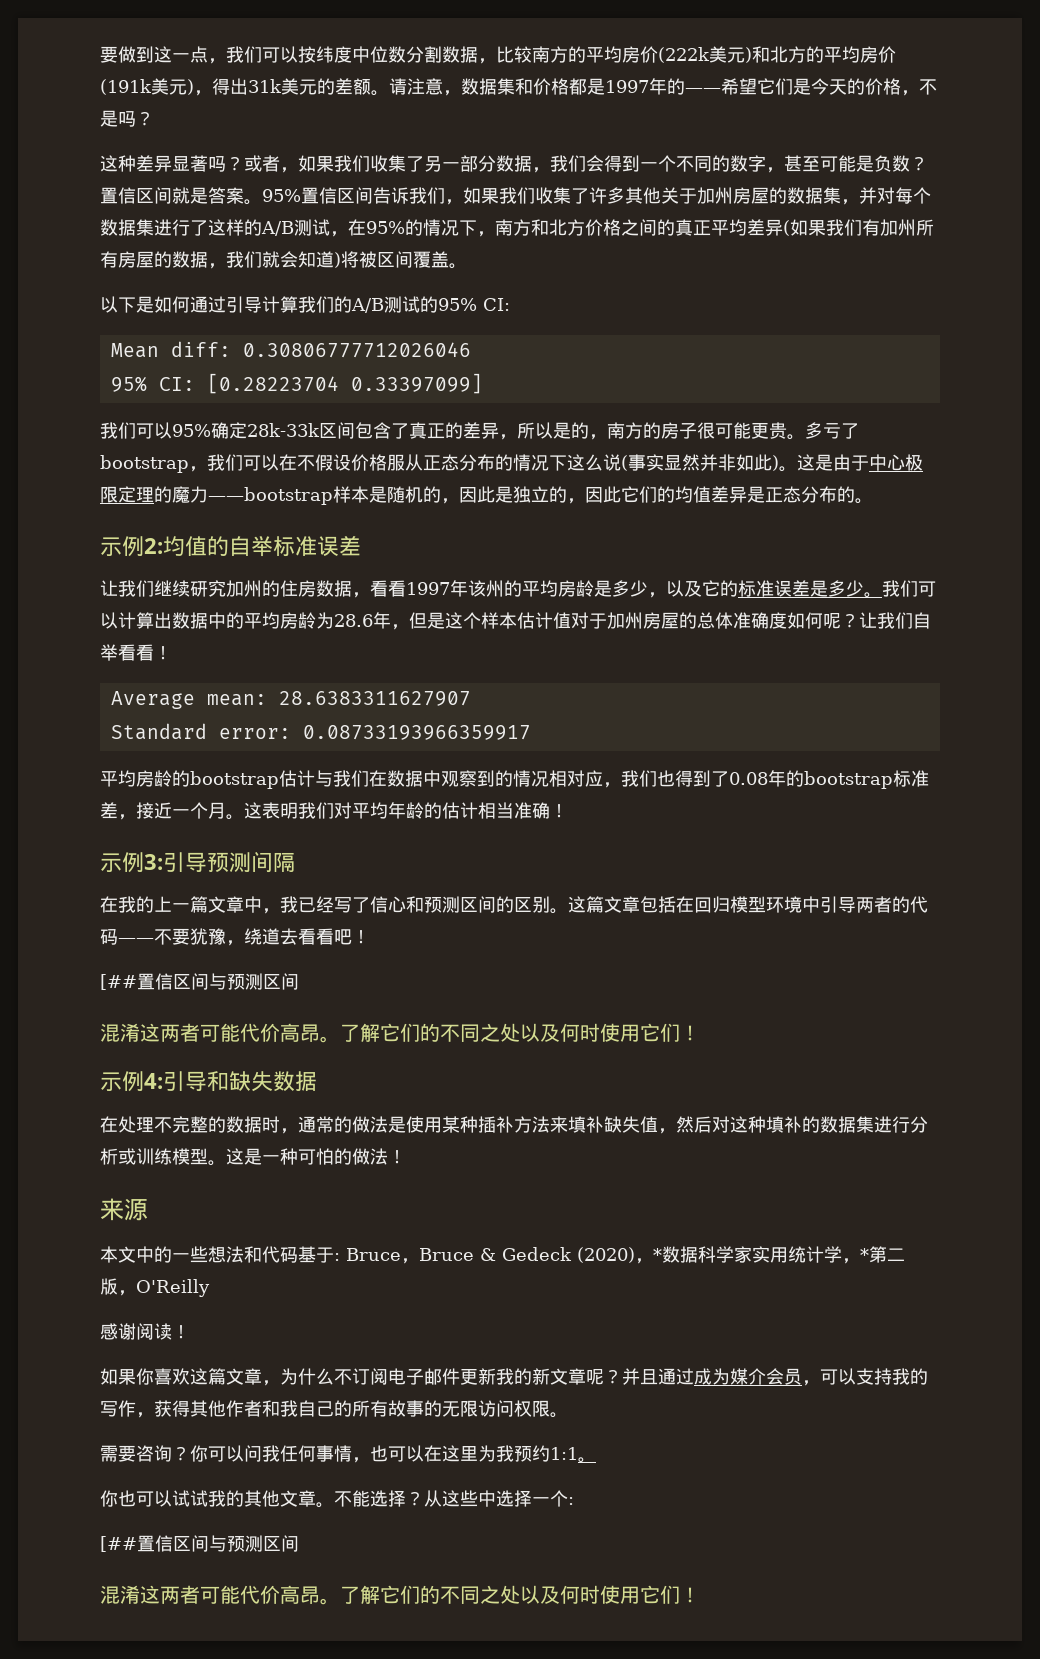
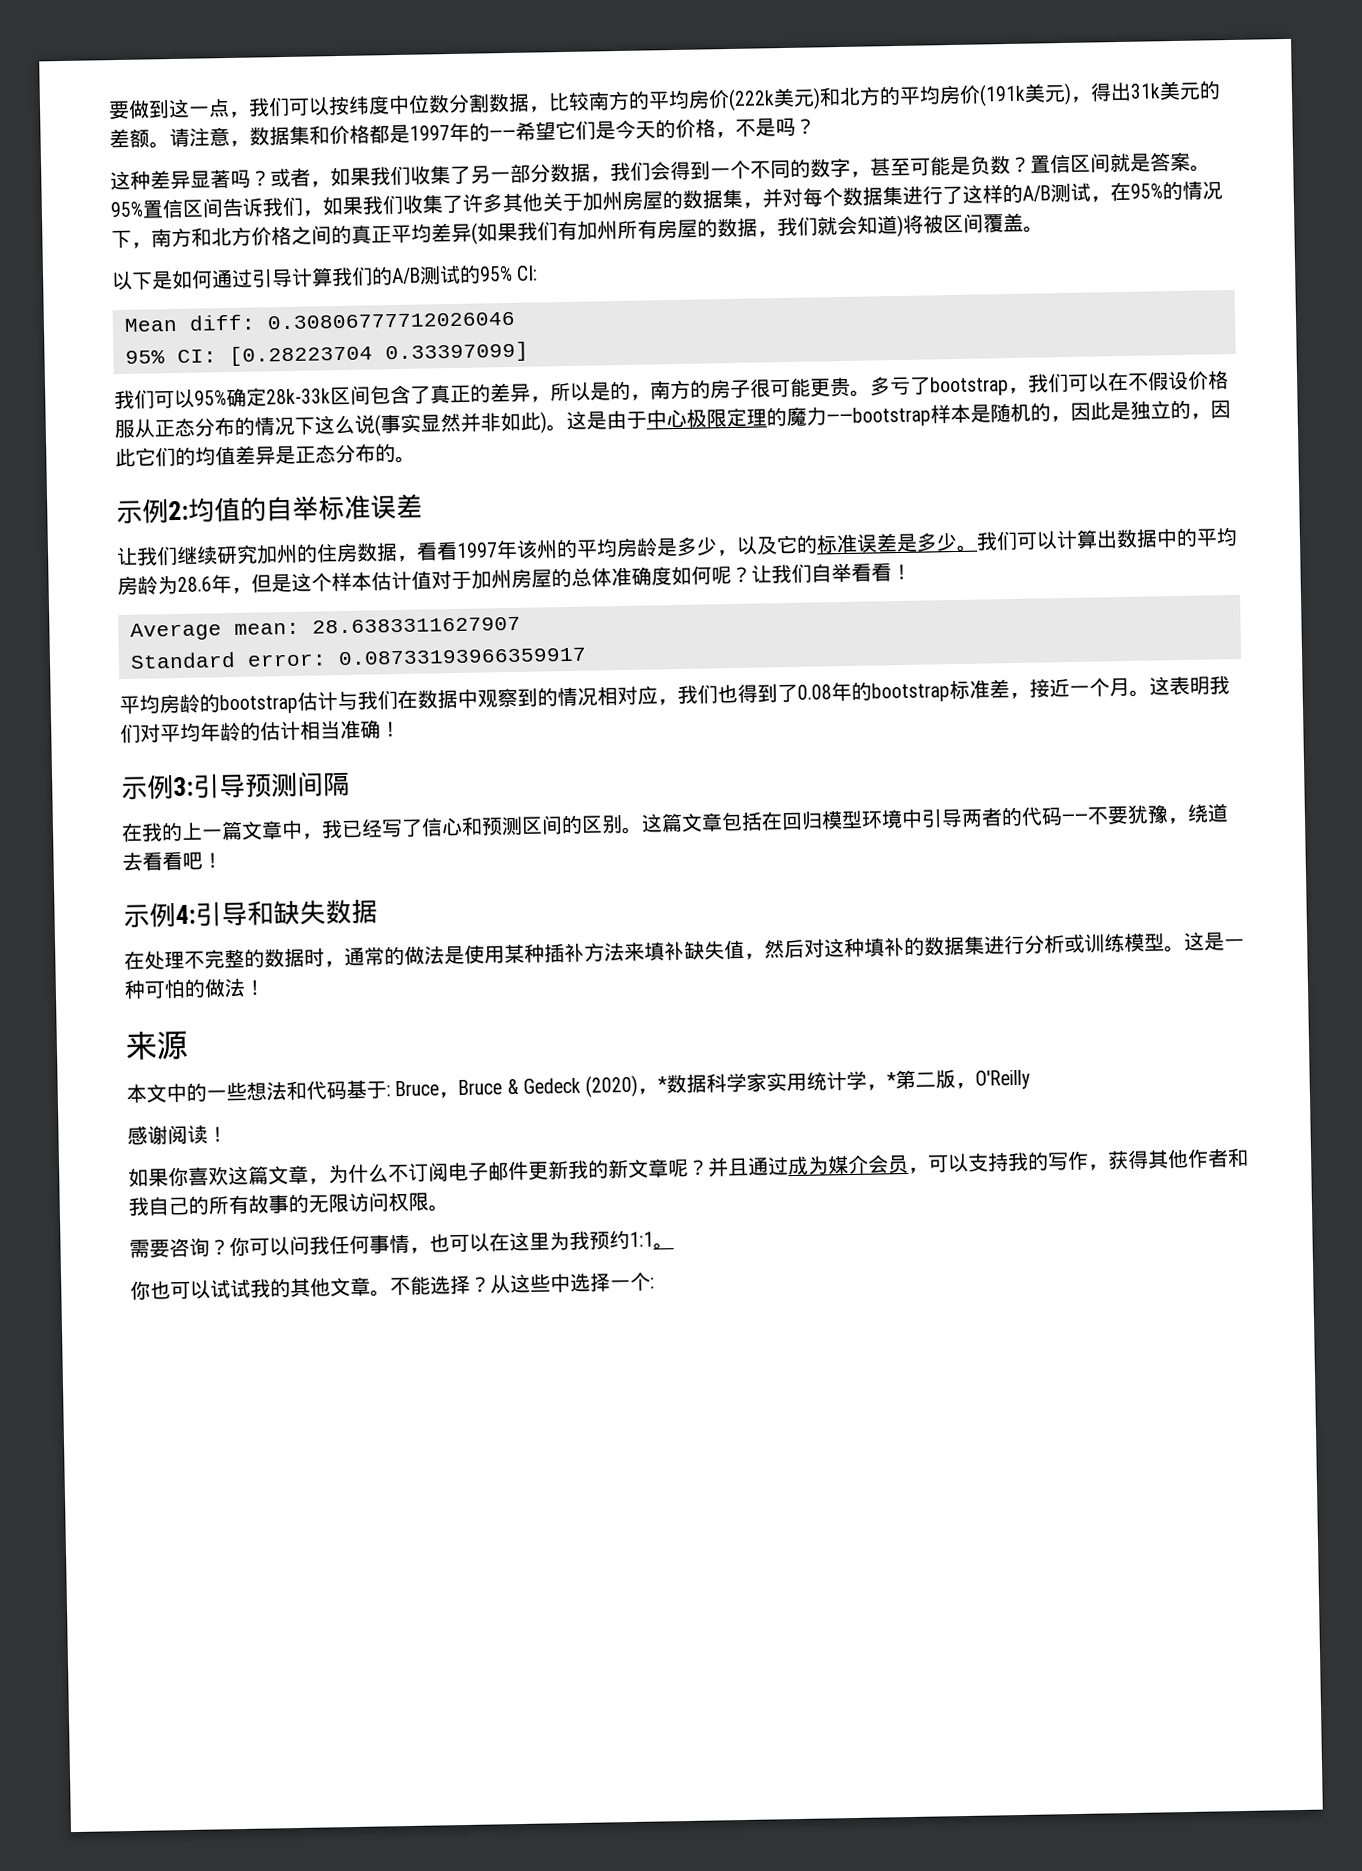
  这篇文章包括在回归模型环境中引导两者的代码——不要犹豫，绕道去看看吧！
- [##置信区间与预测区间
- 混淆这两者可能代价高昂。了解它们的不同之处以及何时使用它们！
  从这些中选择一个:
- [##置信区间与预测区间
- 混淆这两者可能代价高昂。了解它们的不同之处以及何时使用它们！

